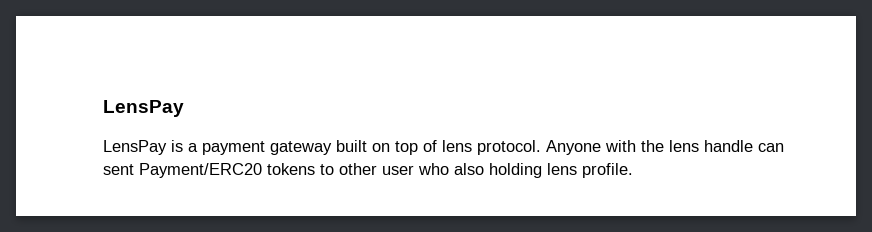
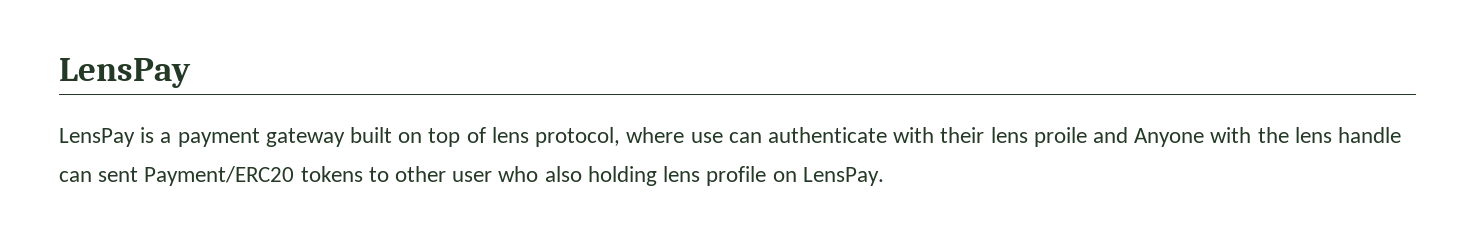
- LensPay is a payment gateway built on top of lens protocol. Anyone with the lens handle can sent Payment/ERC20 tokens to other user who also holding lens profile.
+ LensPay is a payment gateway built on top of lens protocol, where use can authenticate with their lens proile and Anyone with the lens handle can sent Payment/ERC20 tokens to other user who also holding lens profile on LensPay.

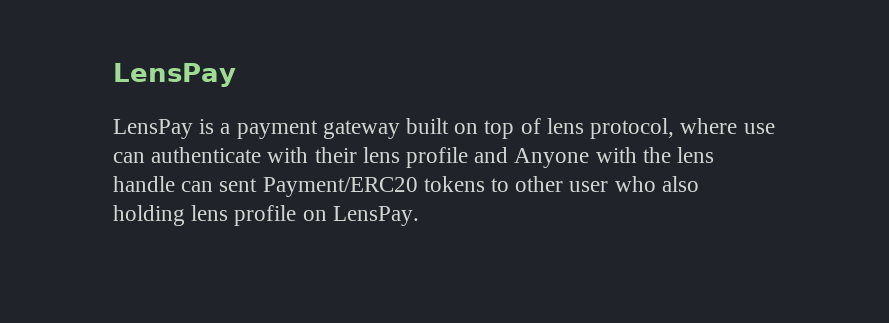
- LensPay is a payment gateway built on top of lens protocol, where use can authenticate with their lens proile and Anyone with the lens handle can sent Payment/ERC20 tokens to other user who also holding lens profile on LensPay.
+ LensPay is a payment gateway built on top of lens protocol, where use can authenticate with their lens profile and Anyone with the lens handle can sent Payment/ERC20 tokens to other user who also holding lens profile on LensPay.

